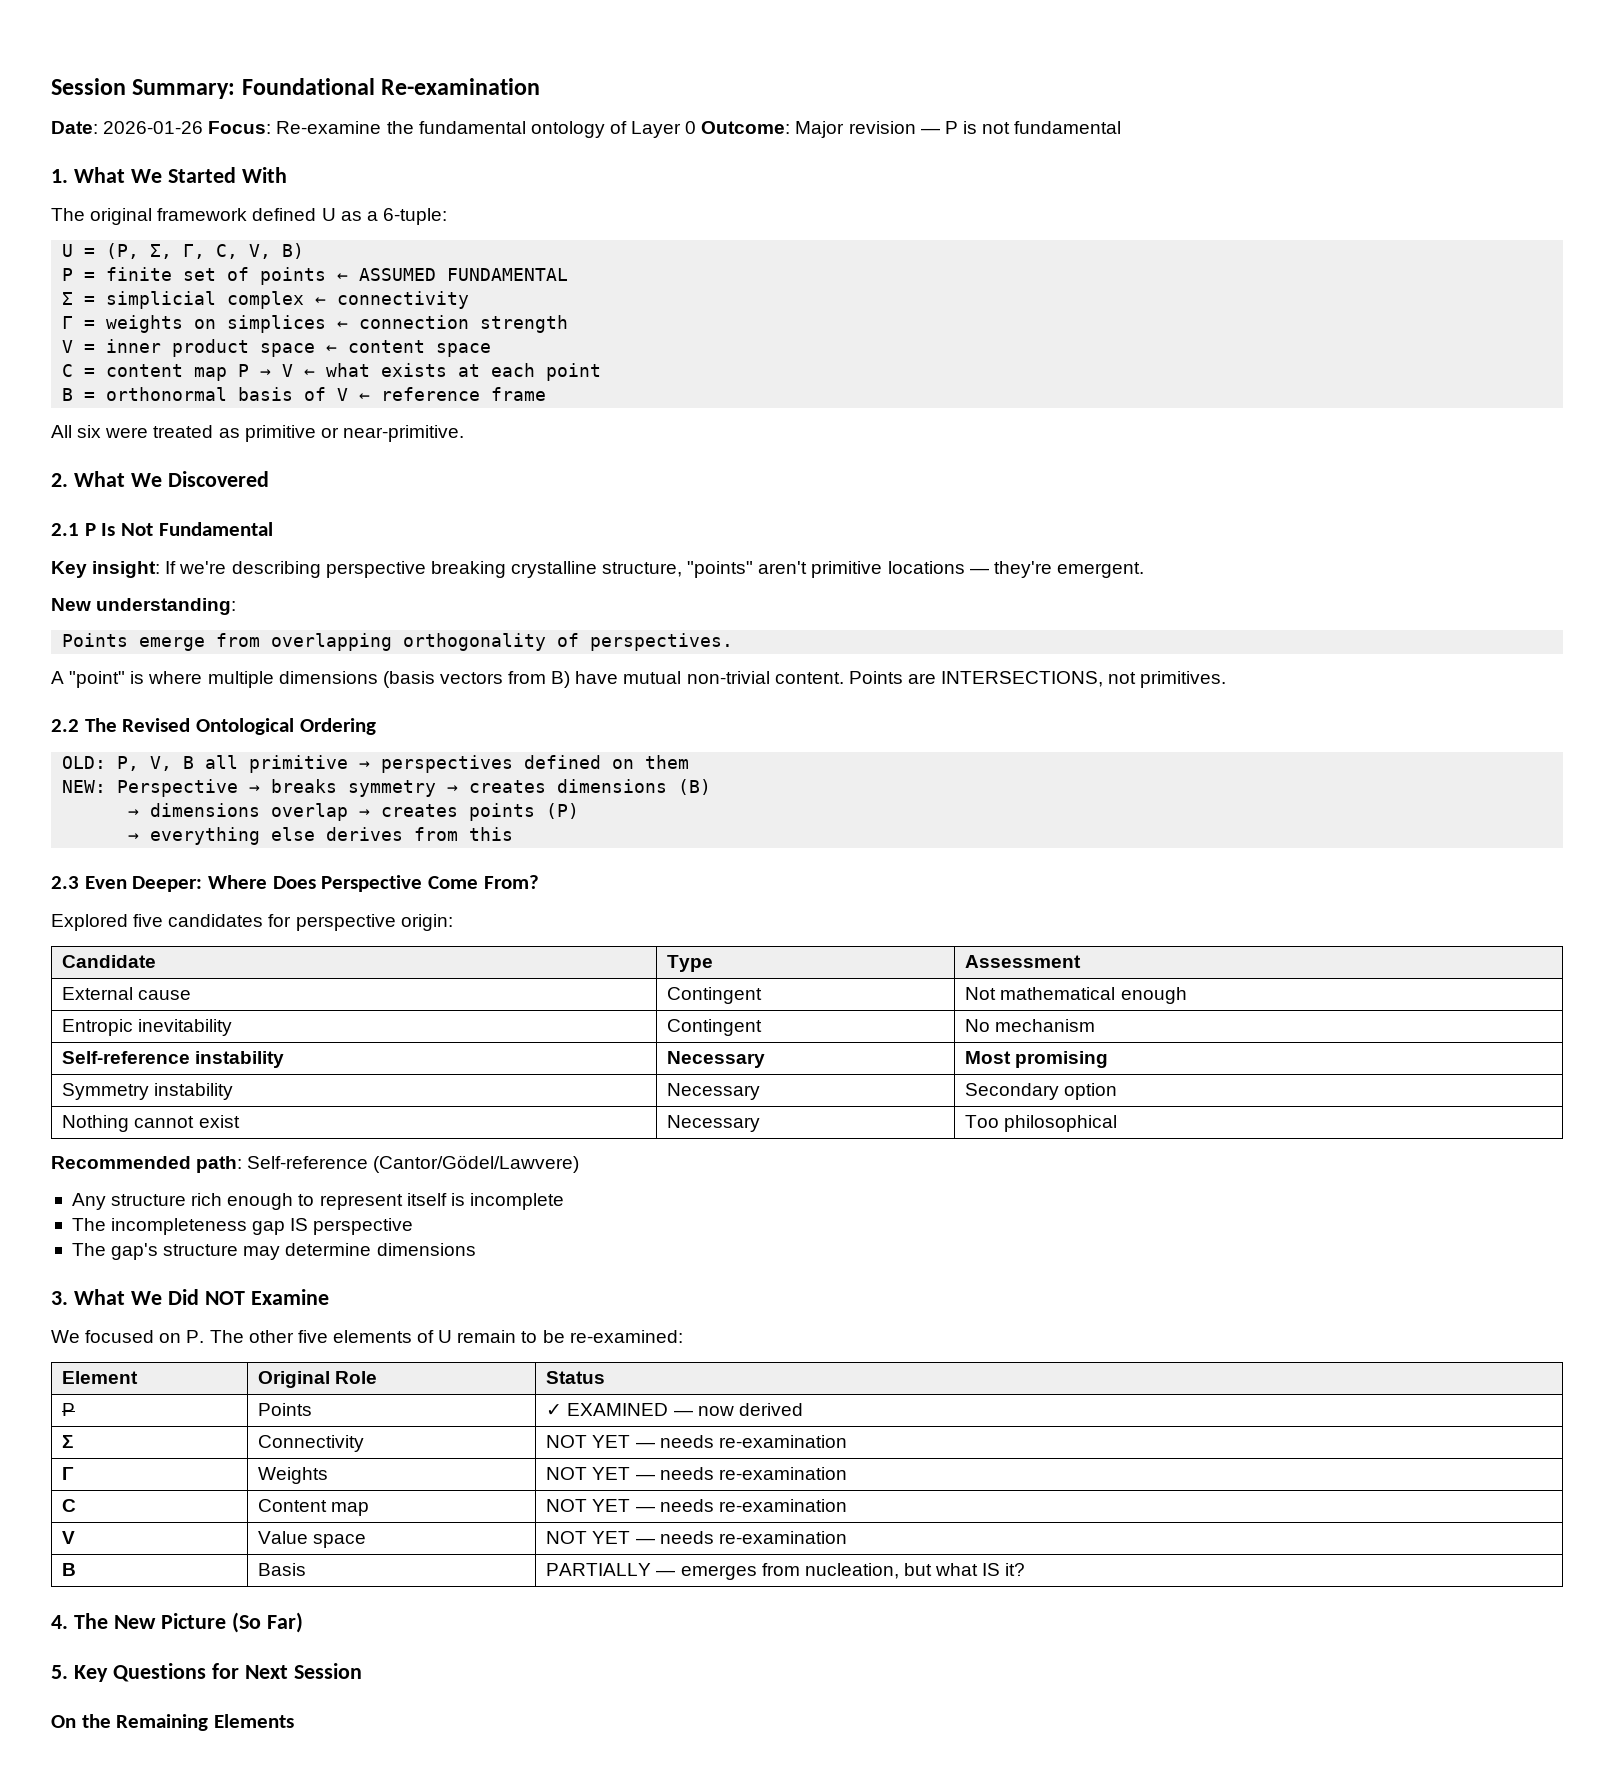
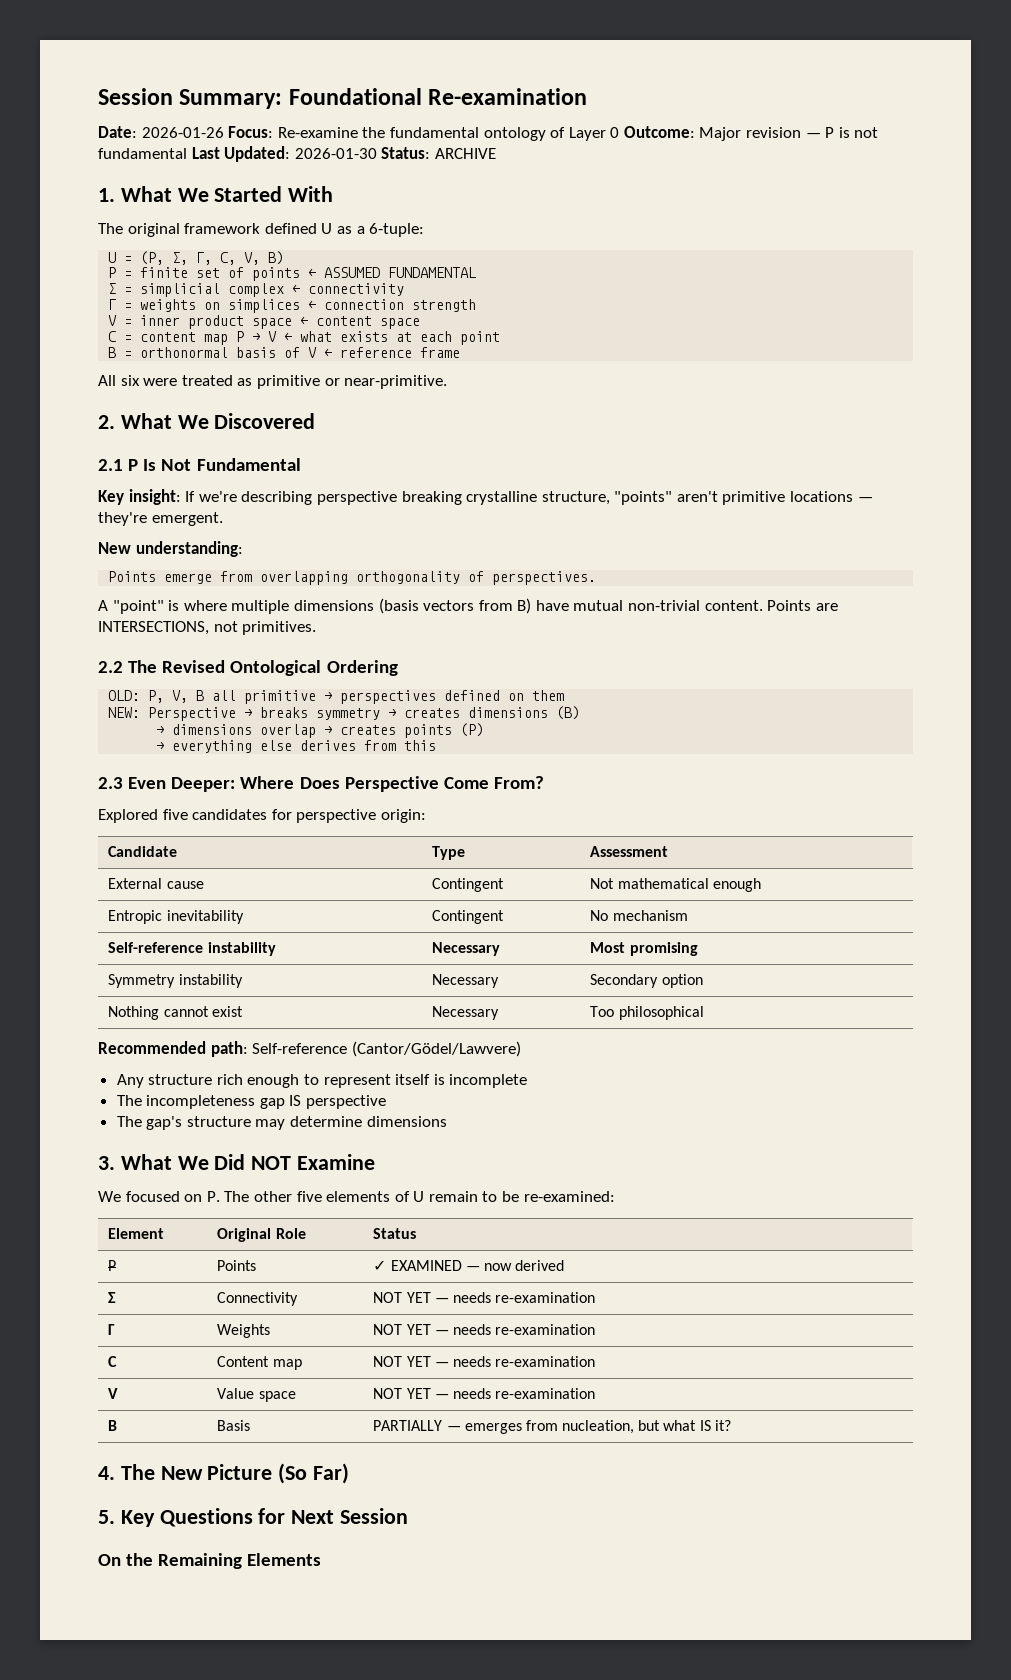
- Date: 2026-01-26 Focus: Re-examine the fundamental ontology of Layer 0 Outcome: Major revision — P is not fundamental
+ Date: 2026-01-26 Focus: Re-examine the fundamental ontology of Layer 0 Outcome: Major revision — P is not fundamental Last Updated: 2026-01-30 Status: ARCHIVE

